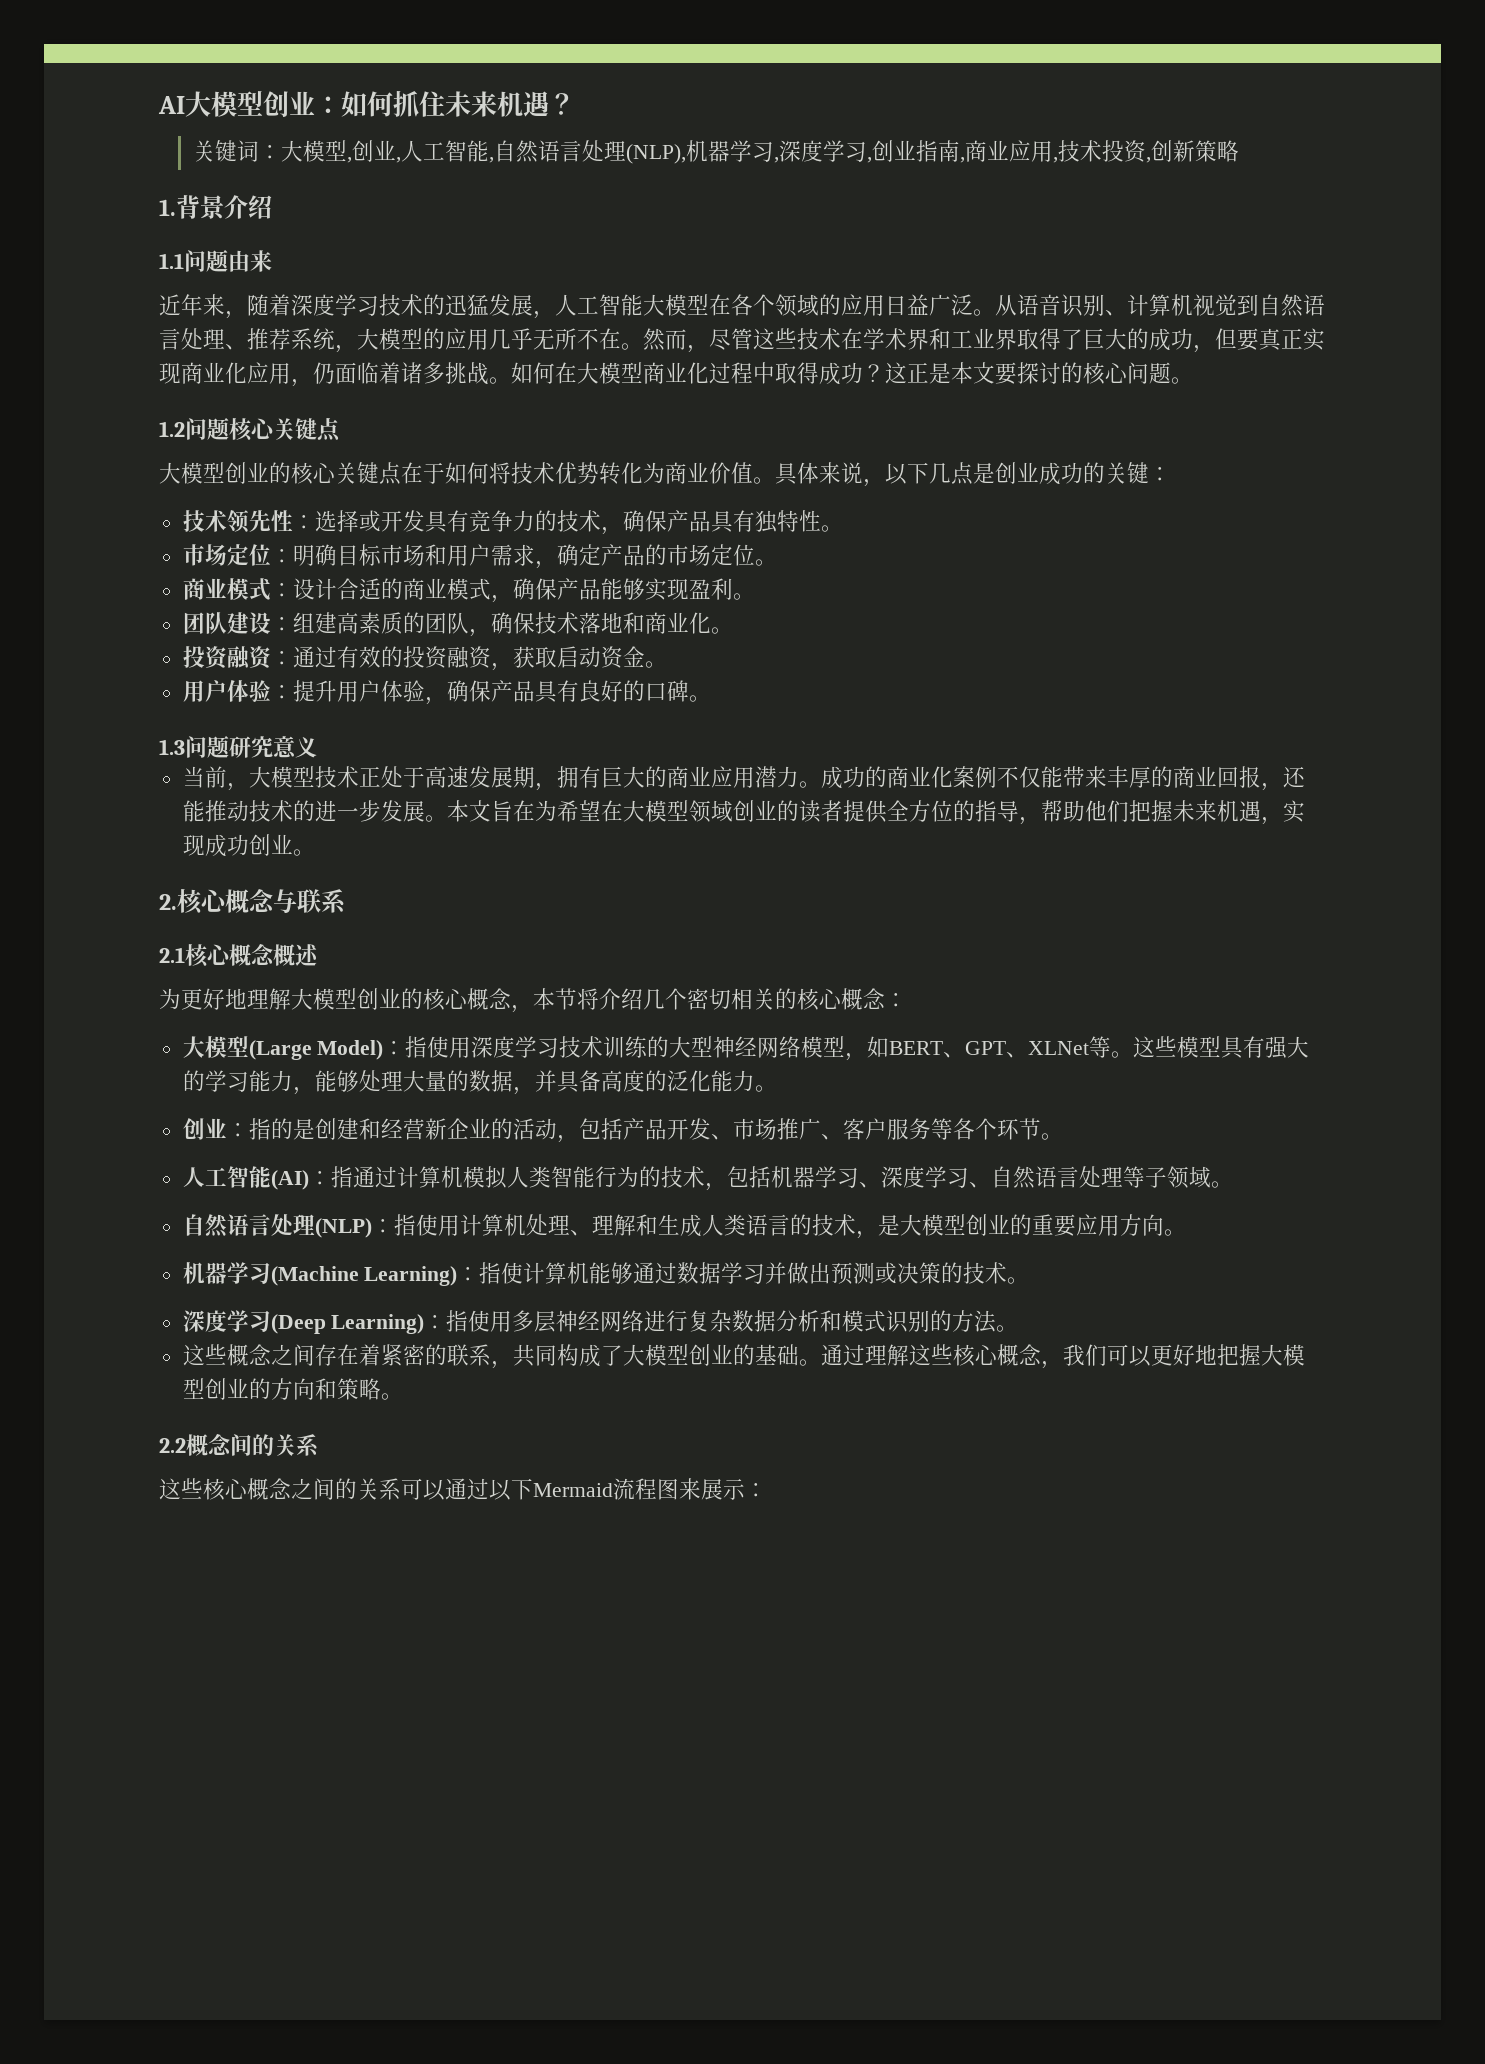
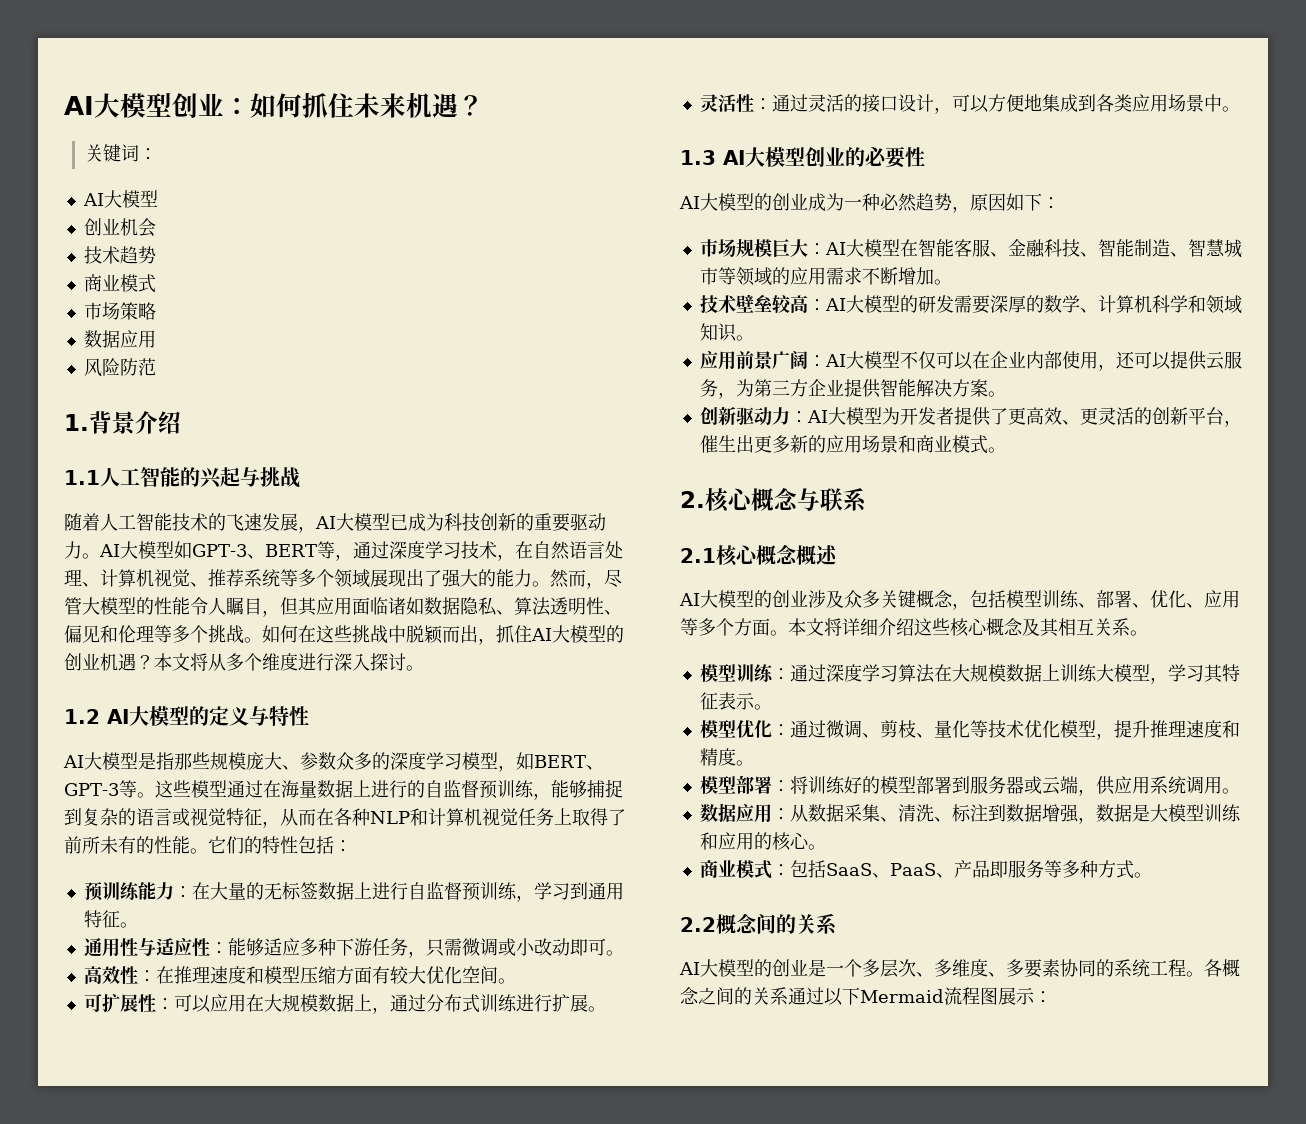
- 关键词：大模型,创业,人工智能,自然语言处理(NLP),机器学习,深度学习,创业指南,商业应用,技术投资,创新策略
+ 关键词：
+ AI大模型
+ 创业机会
+ 技术趋势
+ 商业模式
+ 市场策略
+ 数据应用
+ 风险防范
  1.背景介绍
- 1.1问题由来
- 近年来，随着深度学习技术的迅猛发展，人工智能大模型在各个领域的应用日益广泛。从语音识别、计算机视觉到自然语言处理、推荐系统，大模型的应用几乎无所不在。然而，尽管这些技术在学术界和工业界取得了巨大的成功，但要真正实现商业化应用，仍面临着诸多挑战。如何在大模型商业化过程中取得成功？这正是本文要探讨的核心问题。
- 1.2问题核心关键点
- 大模型创业的核心关键点在于如何将技术优势转化为商业价值。具体来说，以下几点是创业成功的关键：
- 技术领先性：选择或开发具有竞争力的技术，确保产品具有独特性。
- 市场定位：明确目标市场和用户需求，确定产品的市场定位。
- 商业模式：设计合适的商业模式，确保产品能够实现盈利。
- 团队建设：组建高素质的团队，确保技术落地和商业化。
- 投资融资：通过有效的投资融资，获取启动资金。
- 用户体验：提升用户体验，确保产品具有良好的口碑。
- 1.3问题研究意义
- 当前，大模型技术正处于高速发展期，拥有巨大的商业应用潜力。成功的商业化案例不仅能带来丰厚的商业回报，还能推动技术的进一步发展。本文旨在为希望在大模型领域创业的读者提供全方位的指导，帮助他们把握未来机遇，实现成功创业。
+ 1.1人工智能的兴起与挑战
+ 随着人工智能技术的飞速发展，AI大模型已成为科技创新的重要驱动力。AI大模型如GPT-3、BERT等，通过深度学习技术，在自然语言处理、计算机视觉、推荐系统等多个领域展现出了强大的能力。然而，尽管大模型的性能令人瞩目，但其应用面临诸如数据隐私、算法透明性、偏见和伦理等多个挑战。如何在这些挑战中脱颖而出，抓住AI大模型的创业机遇？本文将从多个维度进行深入探讨。
+ 1.2 AI大模型的定义与特性
+ AI大模型是指那些规模庞大、参数众多的深度学习模型，如BERT、GPT-3等。这些模型通过在海量数据上进行的自监督预训练，能够捕捉到复杂的语言或视觉特征，从而在各种NLP和计算机视觉任务上取得了前所未有的性能。它们的特性包括：
+ 预训练能力：在大量的无标签数据上进行自监督预训练，学习到通用特征。
+ 通用性与适应性：能够适应多种下游任务，只需微调或小改动即可。
+ 高效性：在推理速度和模型压缩方面有较大优化空间。
+ 可扩展性：可以应用在大规模数据上，通过分布式训练进行扩展。
+ 灵活性：通过灵活的接口设计，可以方便地集成到各类应用场景中。
+ 1.3 AI大模型创业的必要性
+ AI大模型的创业成为一种必然趋势，原因如下：
+ 市场规模巨大：AI大模型在智能客服、金融科技、智能制造、智慧城市等领域的应用需求不断增加。
+ 技术壁垒较高：AI大模型的研发需要深厚的数学、计算机科学和领域知识。
+ 应用前景广阔：AI大模型不仅可以在企业内部使用，还可以提供云服务，为第三方企业提供智能解决方案。
+ 创新驱动力：AI大模型为开发者提供了更高效、更灵活的创新平台，催生出更多新的应用场景和商业模式。
- 为更好地理解大模型创业的核心概念，本节将介绍几个密切相关的核心概念：
- 大模型(Large Model)：指使用深度学习技术训练的大型神经网络模型，如BERT、GPT、XLNet等。这些模型具有强大的学习能力，能够处理大量的数据，并具备高度的泛化能力。
- 创业：指的是创建和经营新企业的活动，包括产品开发、市场推广、客户服务等各个环节。
- 人工智能(AI)：指通过计算机模拟人类智能行为的技术，包括机器学习、深度学习、自然语言处理等子领域。
- 自然语言处理(NLP)：指使用计算机处理、理解和生成人类语言的技术，是大模型创业的重要应用方向。
- 机器学习(Machine Learning)：指使计算机能够通过数据学习并做出预测或决策的技术。
- 深度学习(Deep Learning)：指使用多层神经网络进行复杂数据分析和模式识别的方法。
- 这些概念之间存在着紧密的联系，共同构成了大模型创业的基础。通过理解这些核心概念，我们可以更好地把握大模型创业的方向和策略。
+ AI大模型的创业涉及众多关键概念，包括模型训练、部署、优化、应用等多个方面。本文将详细介绍这些核心概念及其相互关系。
+ 模型训练：通过深度学习算法在大规模数据上训练大模型，学习其特征表示。
+ 模型优化：通过微调、剪枝、量化等技术优化模型，提升推理速度和精度。
+ 模型部署：将训练好的模型部署到服务器或云端，供应用系统调用。
+ 数据应用：从数据采集、清洗、标注到数据增强，数据是大模型训练和应用的核心。
+ 商业模式：包括SaaS、PaaS、产品即服务等多种方式。
- 这些核心概念之间的关系可以通过以下Mermaid流程图来展示：
+ AI大模型的创业是一个多层次、多维度、多要素协同的系统工程。各概念之间的关系通过以下Mermaid流程图展示：

